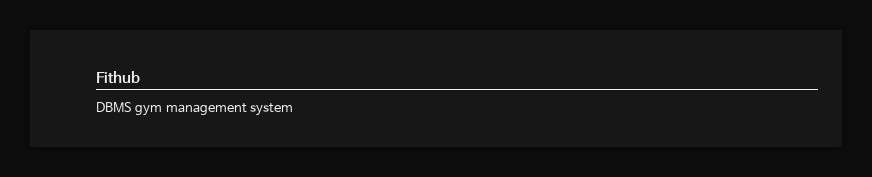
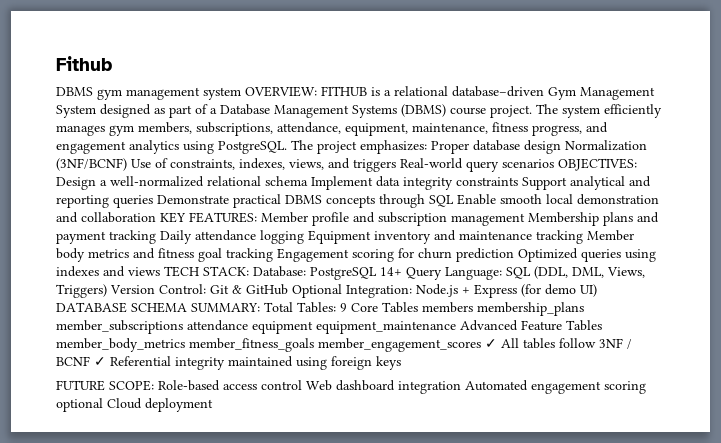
- DBMS gym management system
+ DBMS gym management system OVERVIEW: FITHUB is a relational database–driven Gym Management System designed as part of a Database Management Systems (DBMS) course project. The system efficiently manages gym members, subscriptions, attendance, equipment, maintenance, fitness progress, and engagement analytics using PostgreSQL. The project emphasizes: Proper database design Normalization (3NF/BCNF) Use of constraints, indexes, views, and triggers Real-world query scenarios OBJECTIVES: Design a well-normalized relational schema Implement data integrity constraints Support analytical and reporting queries Demonstrate practical DBMS concepts through SQL Enable smooth local demonstration and collaboration KEY FEATURES: Member profile and subscription management Membership plans and payment tracking Daily attendance logging Equipment inventory and maintenance tracking Member body metrics and fitness goal tracking Engagement scoring for churn prediction Optimized queries using indexes and views TECH STACK: Database: PostgreSQL 14+ Query Language: SQL (DDL, DML, Views, Triggers) Version Control: Git & GitHub Optional Integration: Node.js + Express (for demo UI) DATABASE SCHEMA SUMMARY: Total Tables: 9 Core Tables members membership_plans member_subscriptions attendance equipment equipment_maintenance Advanced Feature Tables member_body_metrics member_fitness_goals member_engagement_scores ✓ All tables follow 3NF / BCNF ✓ Referential integrity maintained using foreign keys
+ FUTURE SCOPE: Role-based access control Web dashboard integration Automated engagement scoring optional Cloud deployment

